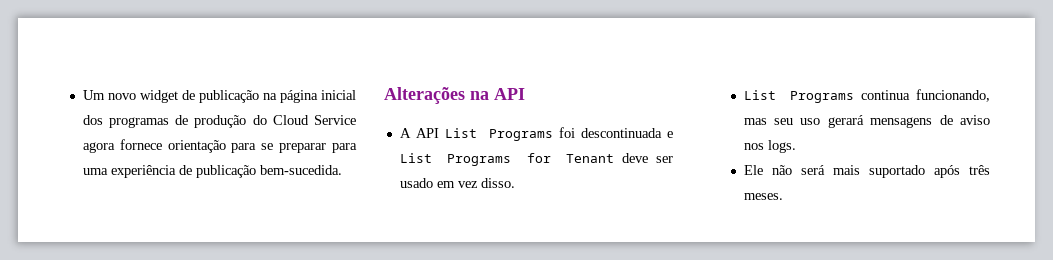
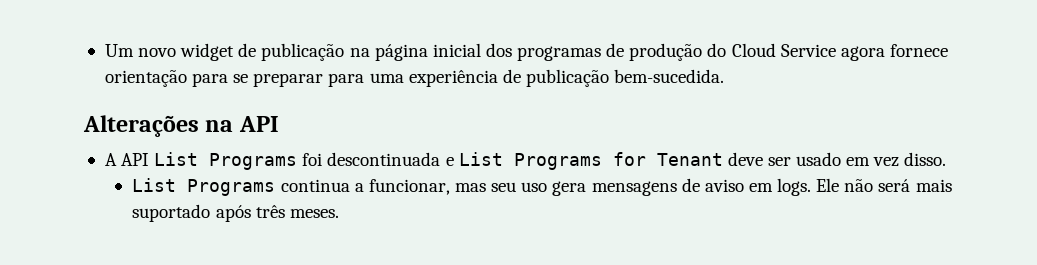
- List Programs continua funcionando, mas seu uso gerará mensagens de aviso nos logs.
- Ele não será mais suportado após três meses.
+ List Programs continua a funcionar, mas seu uso gera mensagens de aviso em logs. Ele não será mais suportado após três meses.

